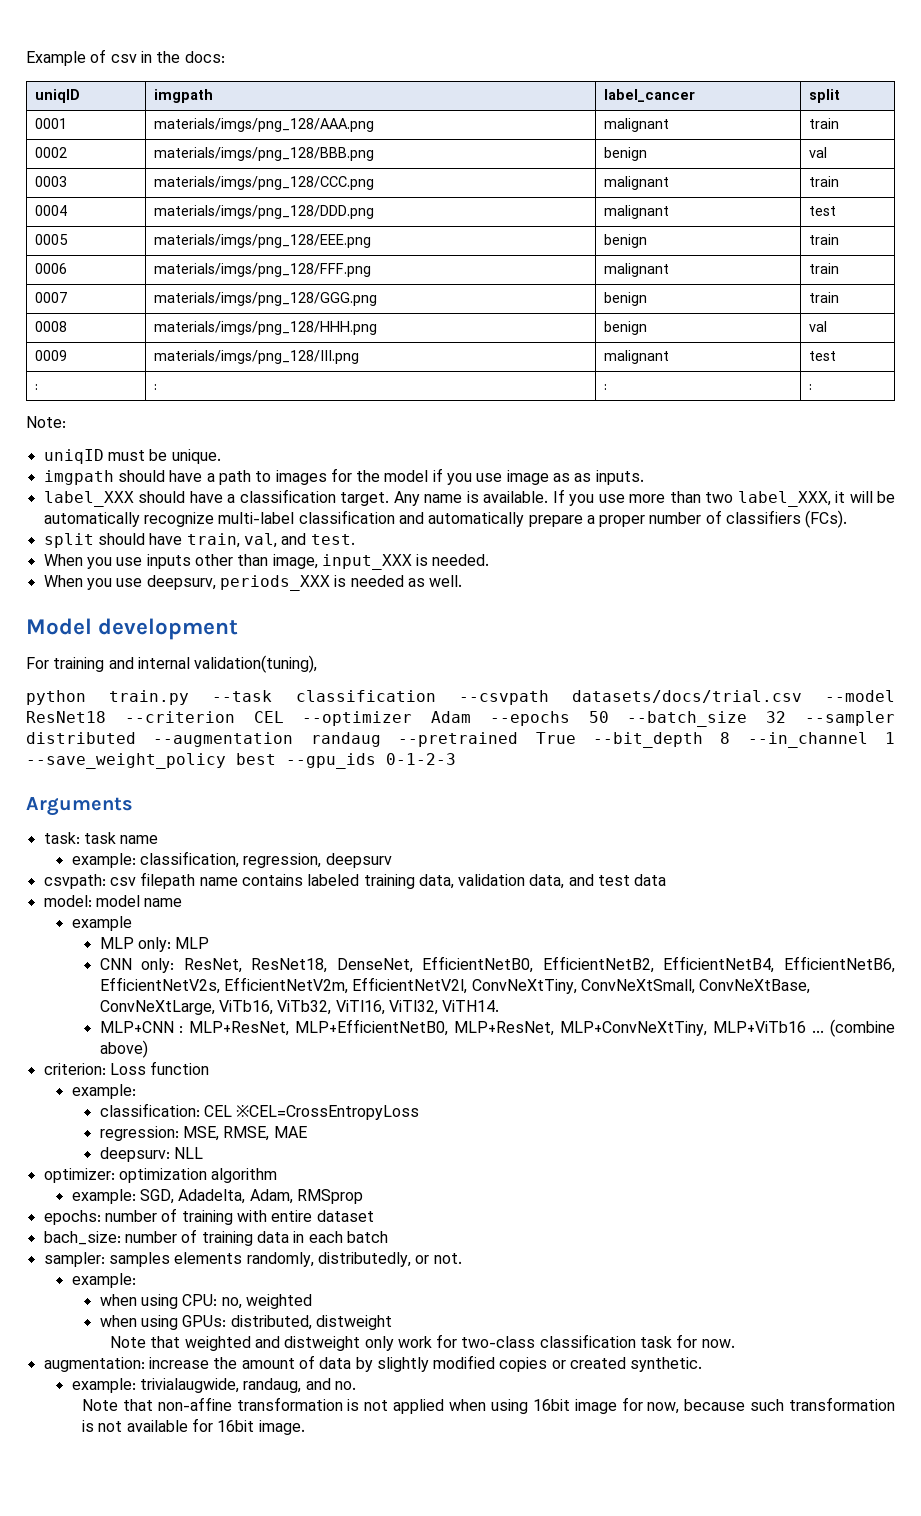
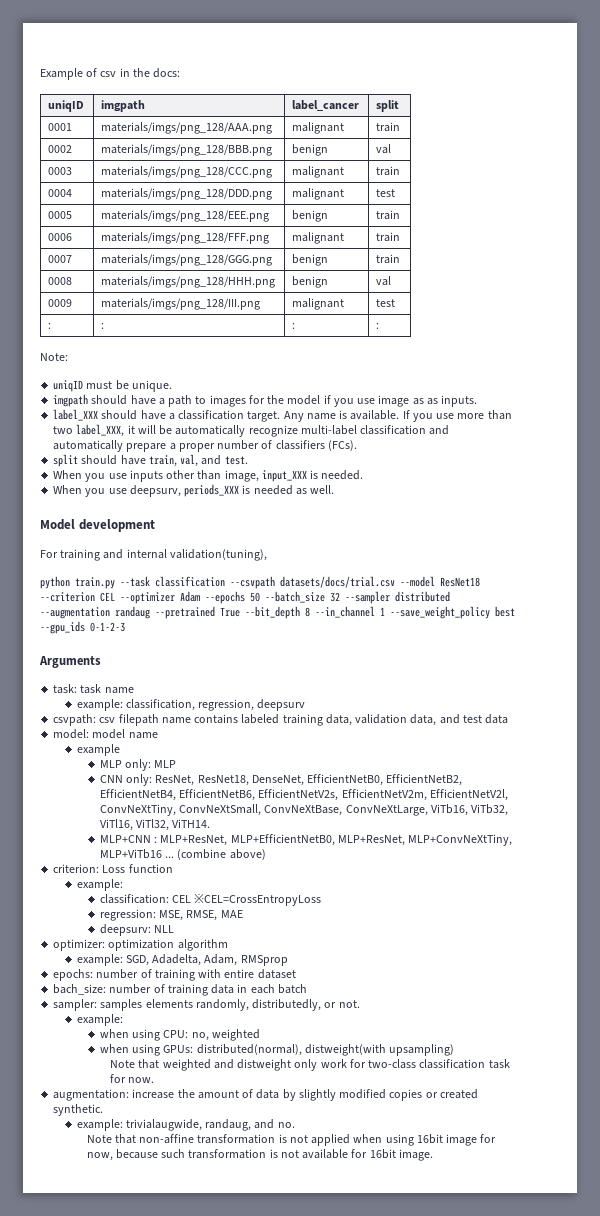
- when using GPUs: distributed, distweight
+ when using GPUs: distributed(normal), distweight(with upsampling)

